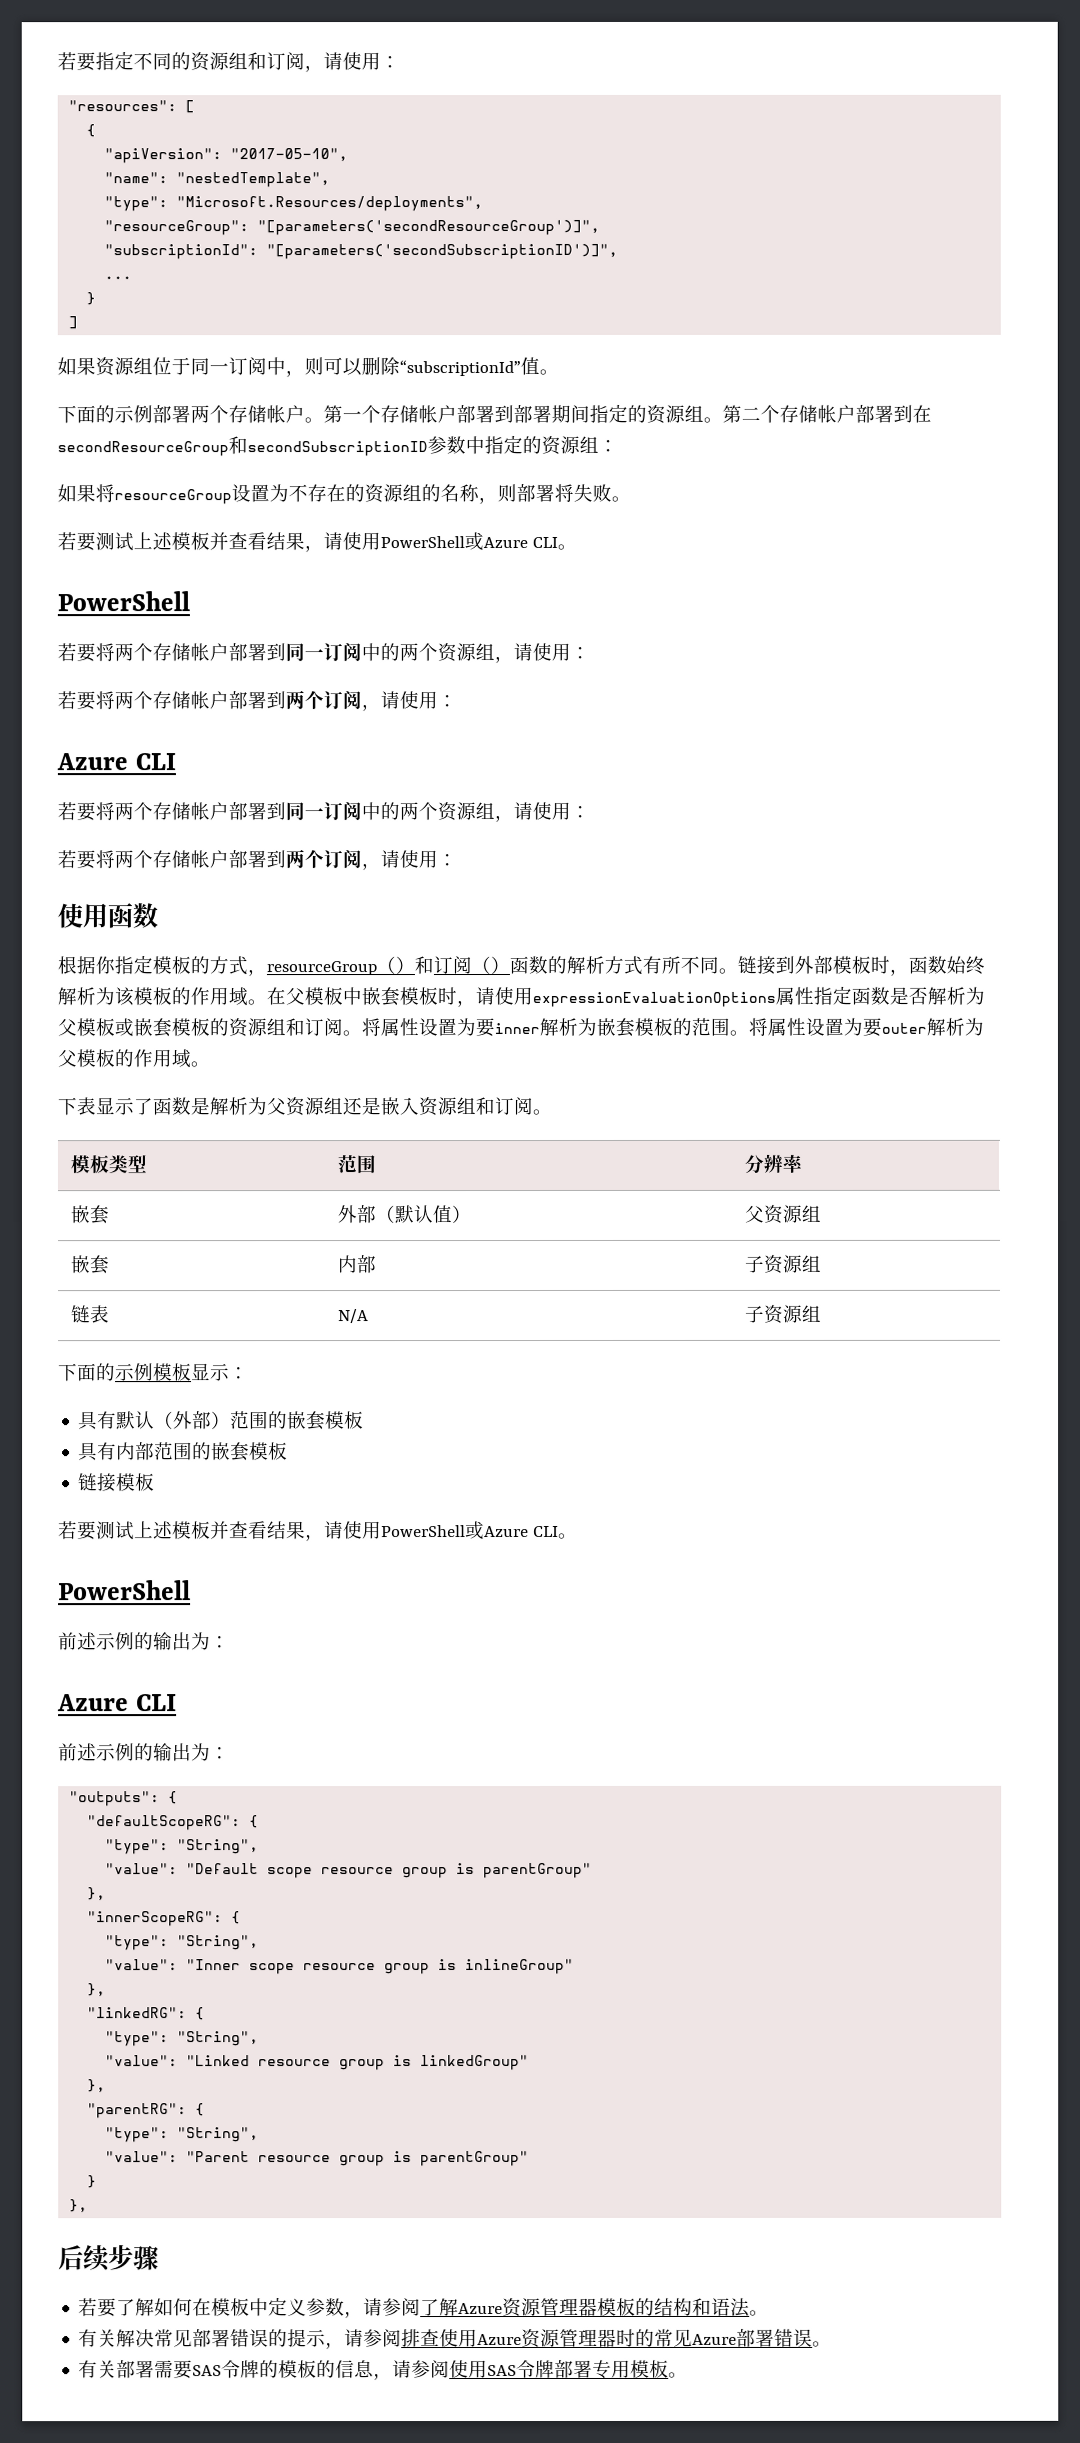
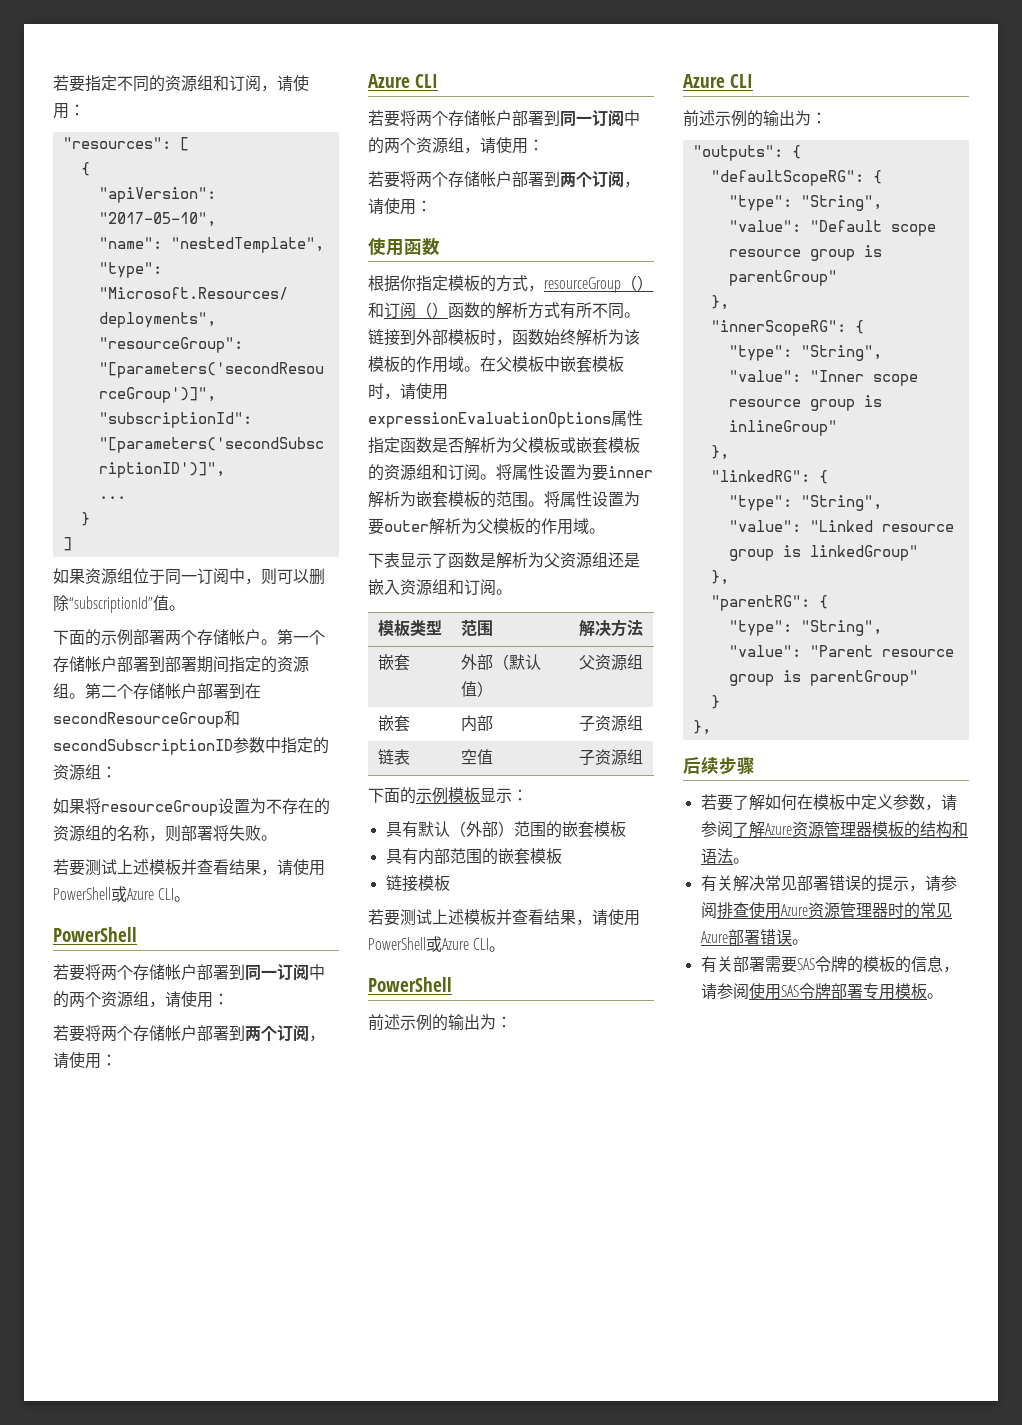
- 模板类型 | 范围 | 分辨率
+ 模板类型 | 范围 | 解决方法
- 链表 | N/A | 子资源组
+ 链表 | 空值 | 子资源组

